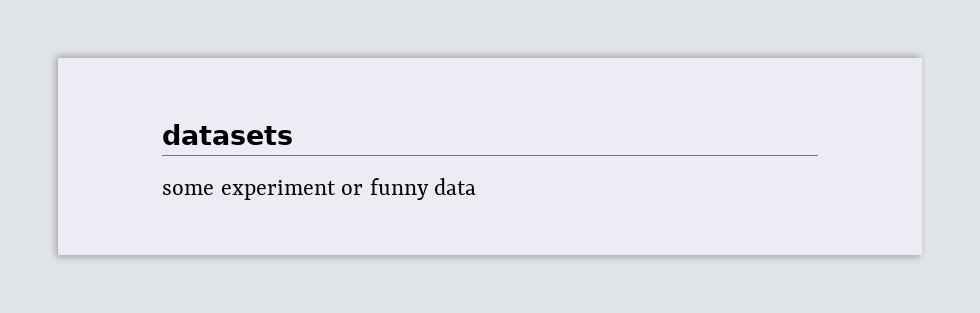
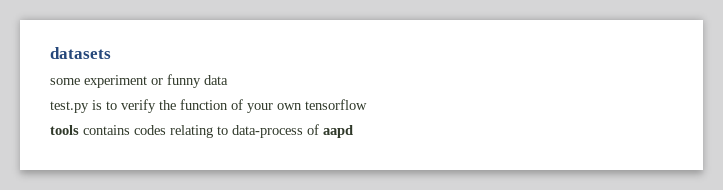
+ test.py is to verify the function of your own tensorflow
+ tools contains codes relating to data-process of aapd

